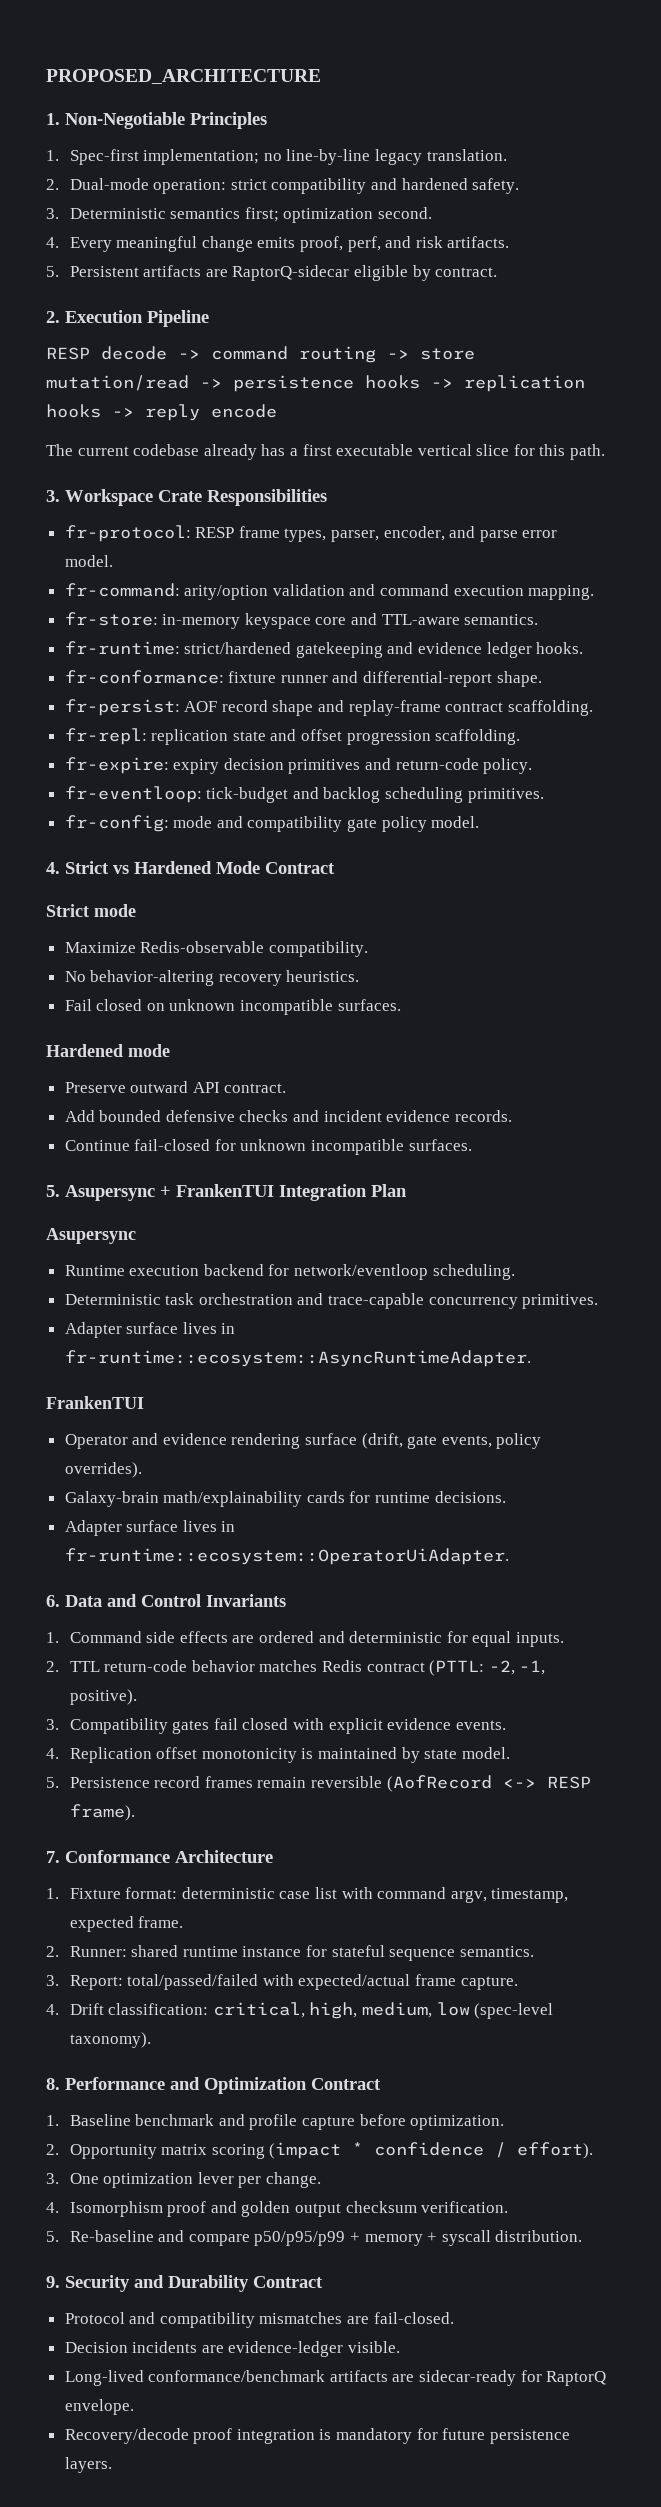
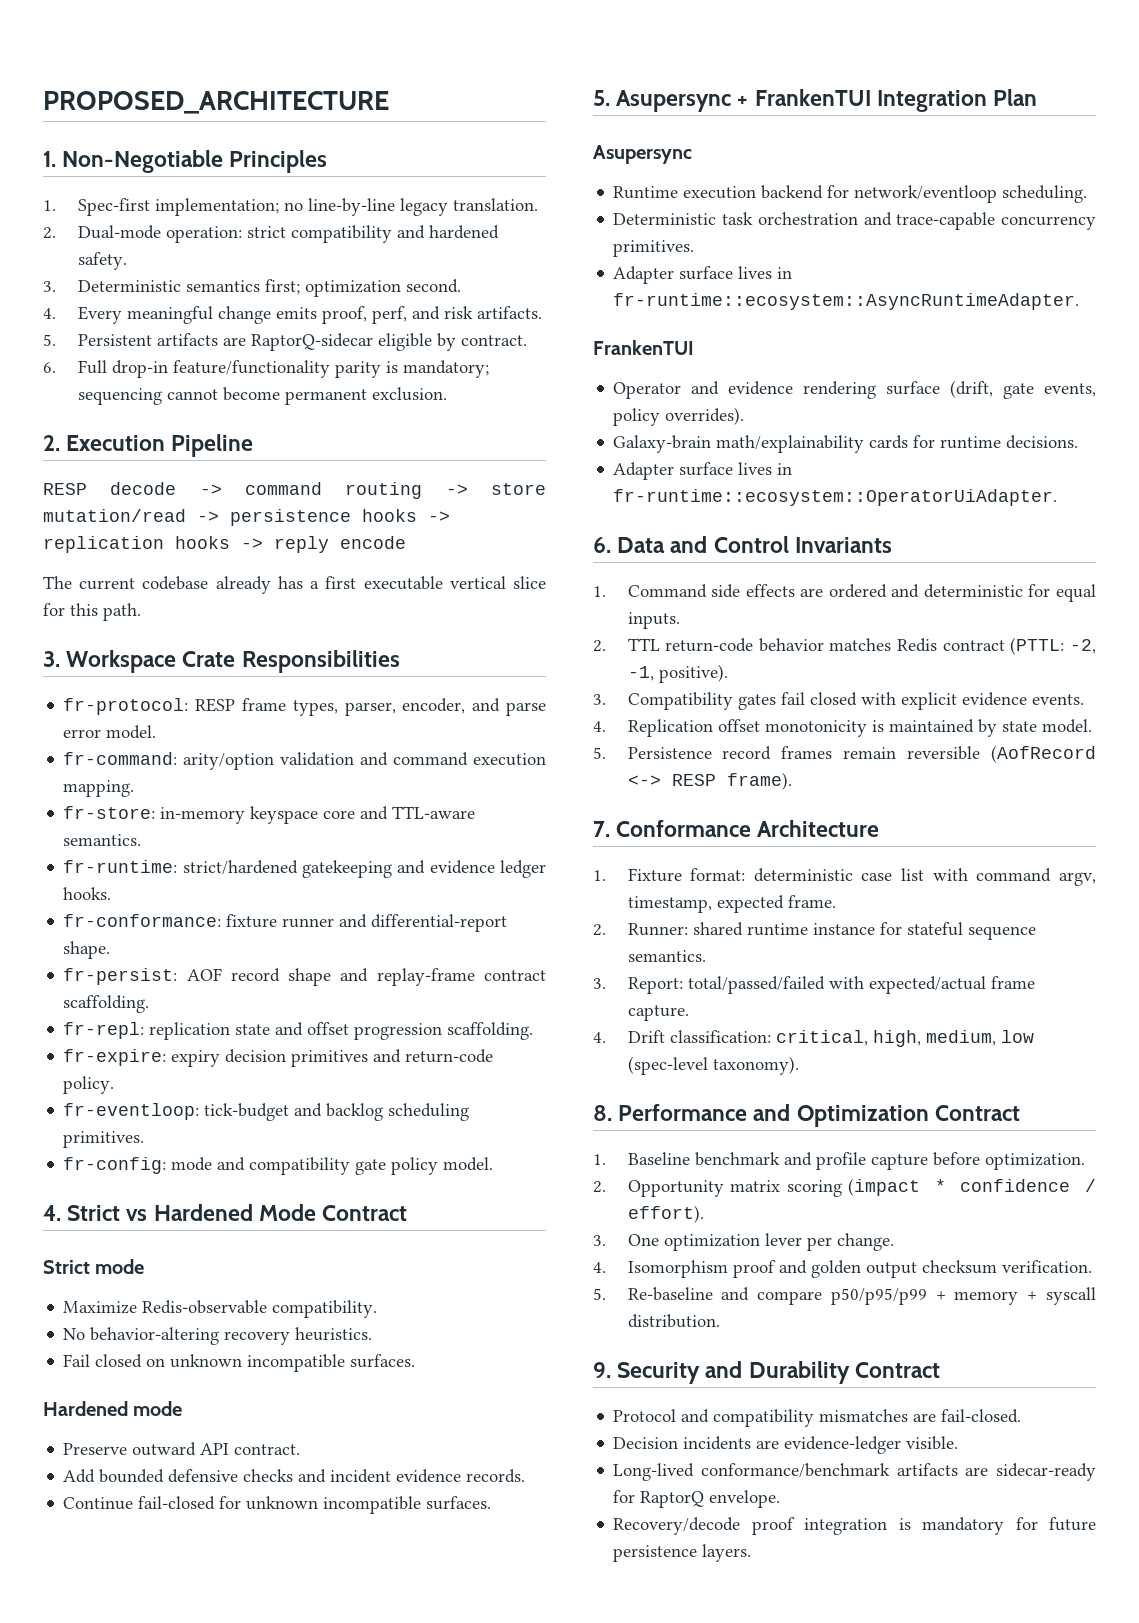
+ 6. Full drop-in feature/functionality parity is mandatory; sequencing cannot become permanent exclusion.

